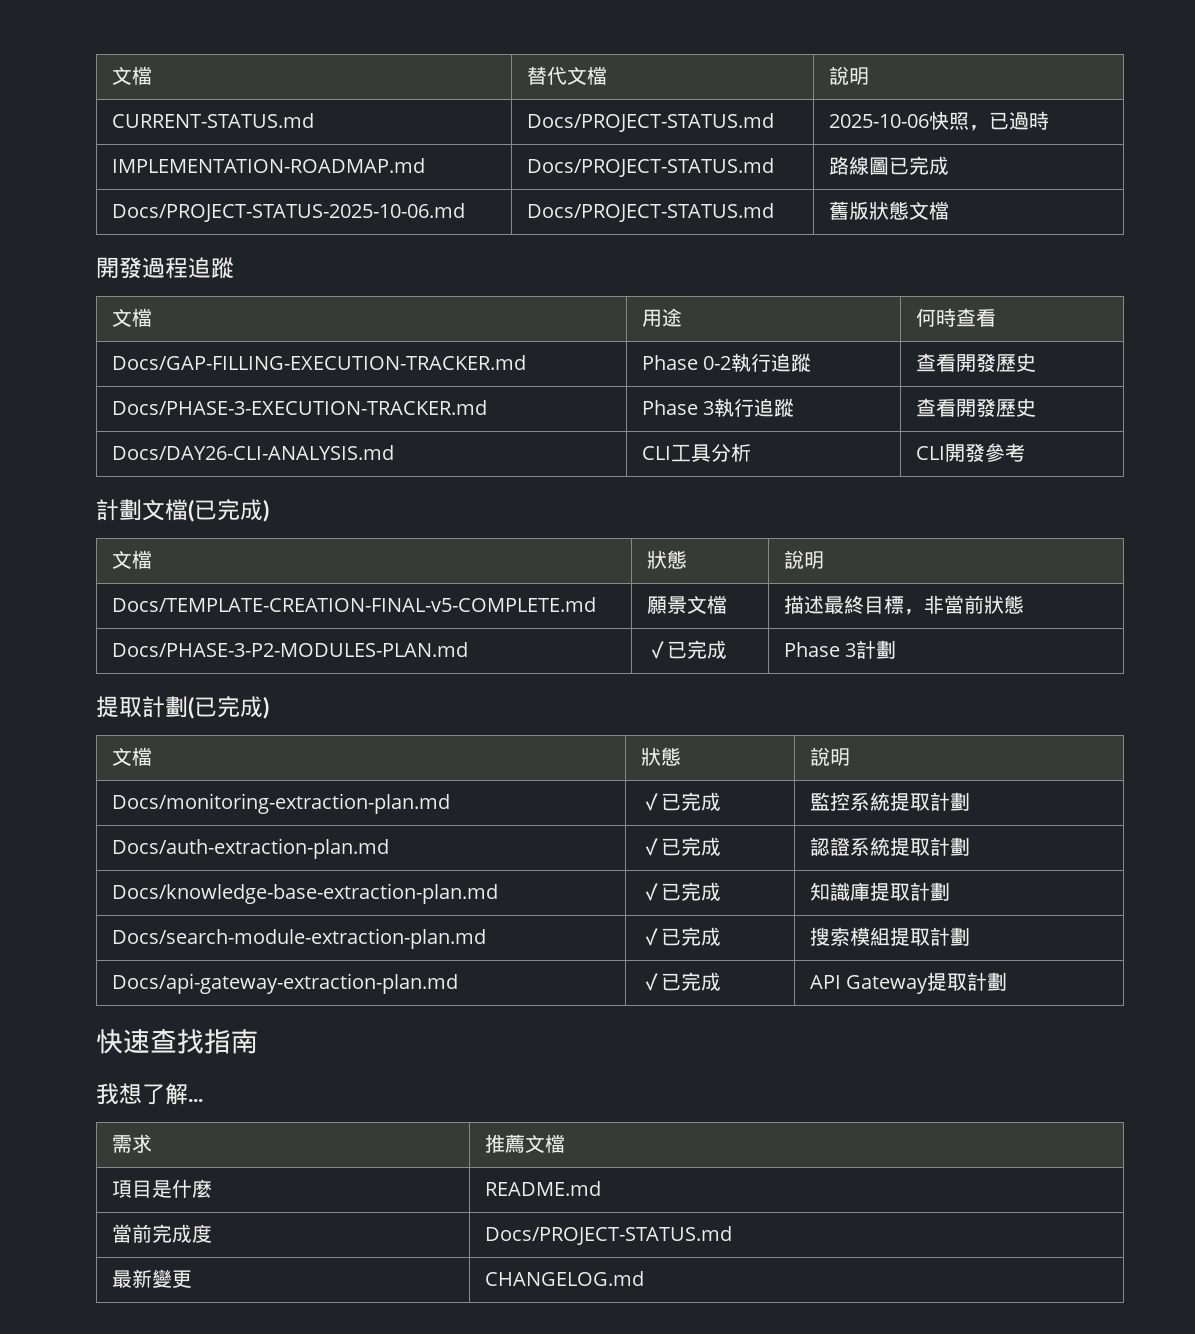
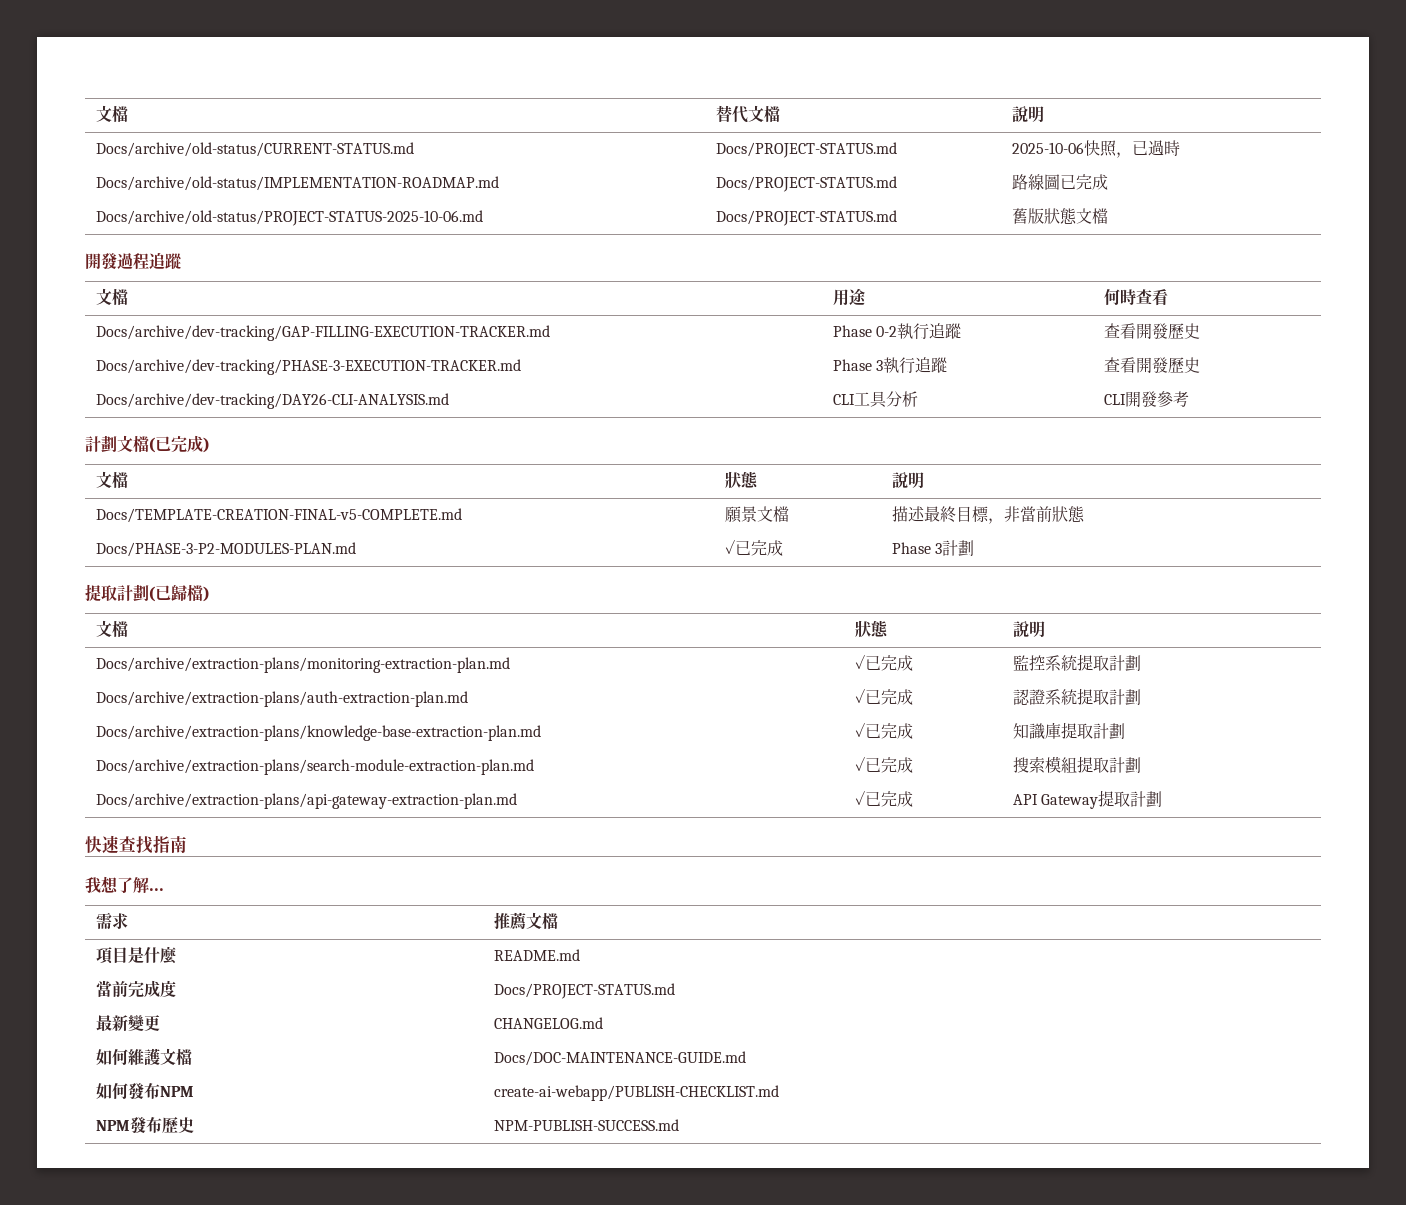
- CURRENT-STATUS.md | Docs/PROJECT-STATUS.md | 2025-10-06快照，已過時
+ Docs/archive/old-status/CURRENT-STATUS.md | Docs/PROJECT-STATUS.md | 2025-10-06快照，已過時
- IMPLEMENTATION-ROADMAP.md | Docs/PROJECT-STATUS.md | 路線圖已完成
+ Docs/archive/old-status/IMPLEMENTATION-ROADMAP.md | Docs/PROJECT-STATUS.md | 路線圖已完成
- Docs/PROJECT-STATUS-2025-10-06.md | Docs/PROJECT-STATUS.md | 舊版狀態文檔
+ Docs/archive/old-status/PROJECT-STATUS-2025-10-06.md | Docs/PROJECT-STATUS.md | 舊版狀態文檔
- Docs/GAP-FILLING-EXECUTION-TRACKER.md | Phase 0-2執行追蹤 | 查看開發歷史
+ Docs/archive/dev-tracking/GAP-FILLING-EXECUTION-TRACKER.md | Phase 0-2執行追蹤 | 查看開發歷史
- Docs/PHASE-3-EXECUTION-TRACKER.md | Phase 3執行追蹤 | 查看開發歷史
+ Docs/archive/dev-tracking/PHASE-3-EXECUTION-TRACKER.md | Phase 3執行追蹤 | 查看開發歷史
- Docs/DAY26-CLI-ANALYSIS.md | CLI工具分析 | CLI開發參考
+ Docs/archive/dev-tracking/DAY26-CLI-ANALYSIS.md | CLI工具分析 | CLI開發參考
- 提取計劃(已完成)
+ 提取計劃(已歸檔)
  文檔 | 狀態 | 說明
- Docs/monitoring-extraction-plan.md | ✓已完成 | 監控系統提取計劃
+ Docs/archive/extraction-plans/monitoring-extraction-plan.md | ✓已完成 | 監控系統提取計劃
- Docs/auth-extraction-plan.md | ✓已完成 | 認證系統提取計劃
+ Docs/archive/extraction-plans/auth-extraction-plan.md | ✓已完成 | 認證系統提取計劃
- Docs/knowledge-base-extraction-plan.md | ✓已完成 | 知識庫提取計劃
+ Docs/archive/extraction-plans/knowledge-base-extraction-plan.md | ✓已完成 | 知識庫提取計劃
- Docs/search-module-extraction-plan.md | ✓已完成 | 搜索模組提取計劃
+ Docs/archive/extraction-plans/search-module-extraction-plan.md | ✓已完成 | 搜索模組提取計劃
- Docs/api-gateway-extraction-plan.md | ✓已完成 | API Gateway提取計劃
+ Docs/archive/extraction-plans/api-gateway-extraction-plan.md | ✓已完成 | API Gateway提取計劃
+ 如何維護文檔 | Docs/DOC-MAINTENANCE-GUIDE.md
+ 如何發布NPM | create-ai-webapp/PUBLISH-CHECKLIST.md
+ NPM發布歷史 | NPM-PUBLISH-SUCCESS.md

